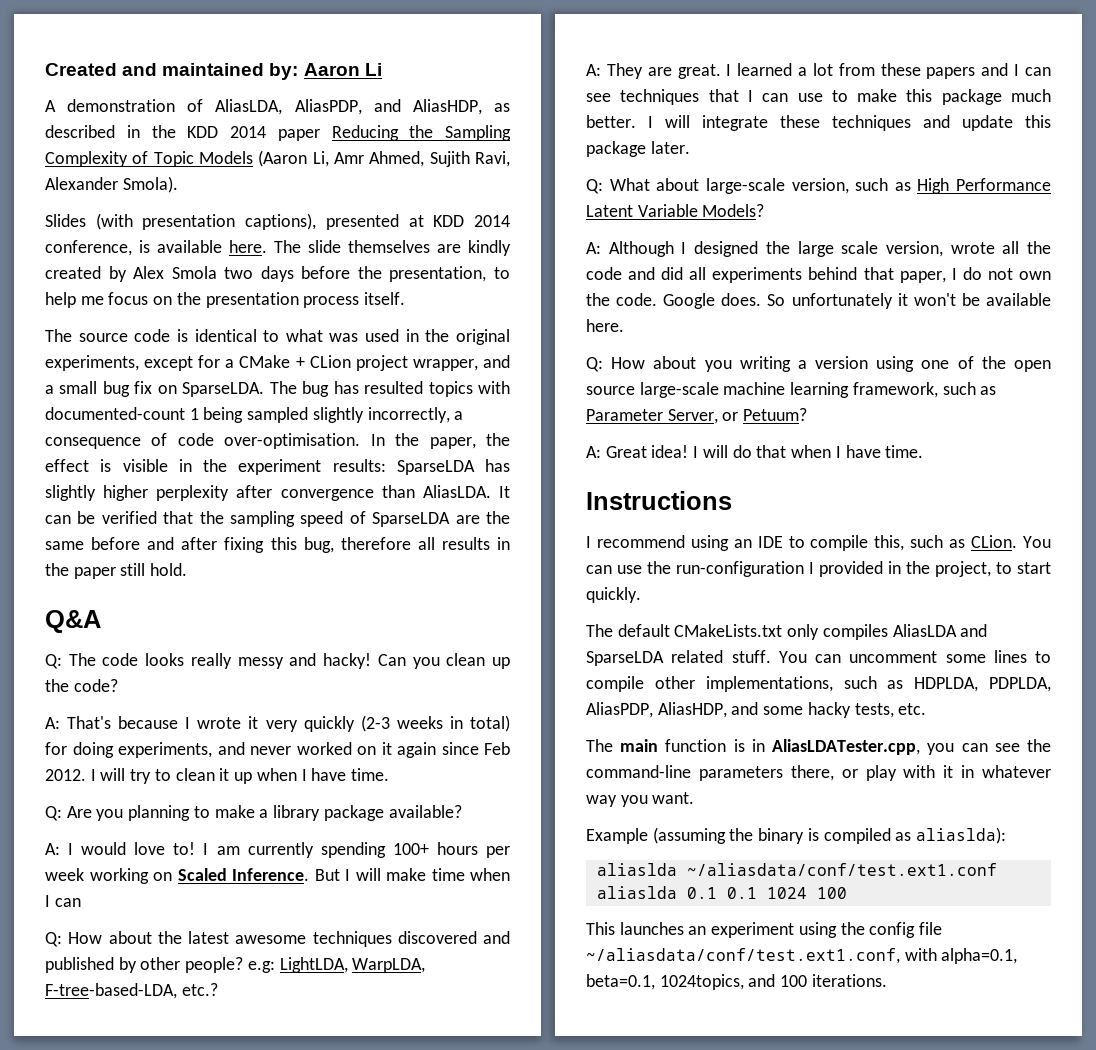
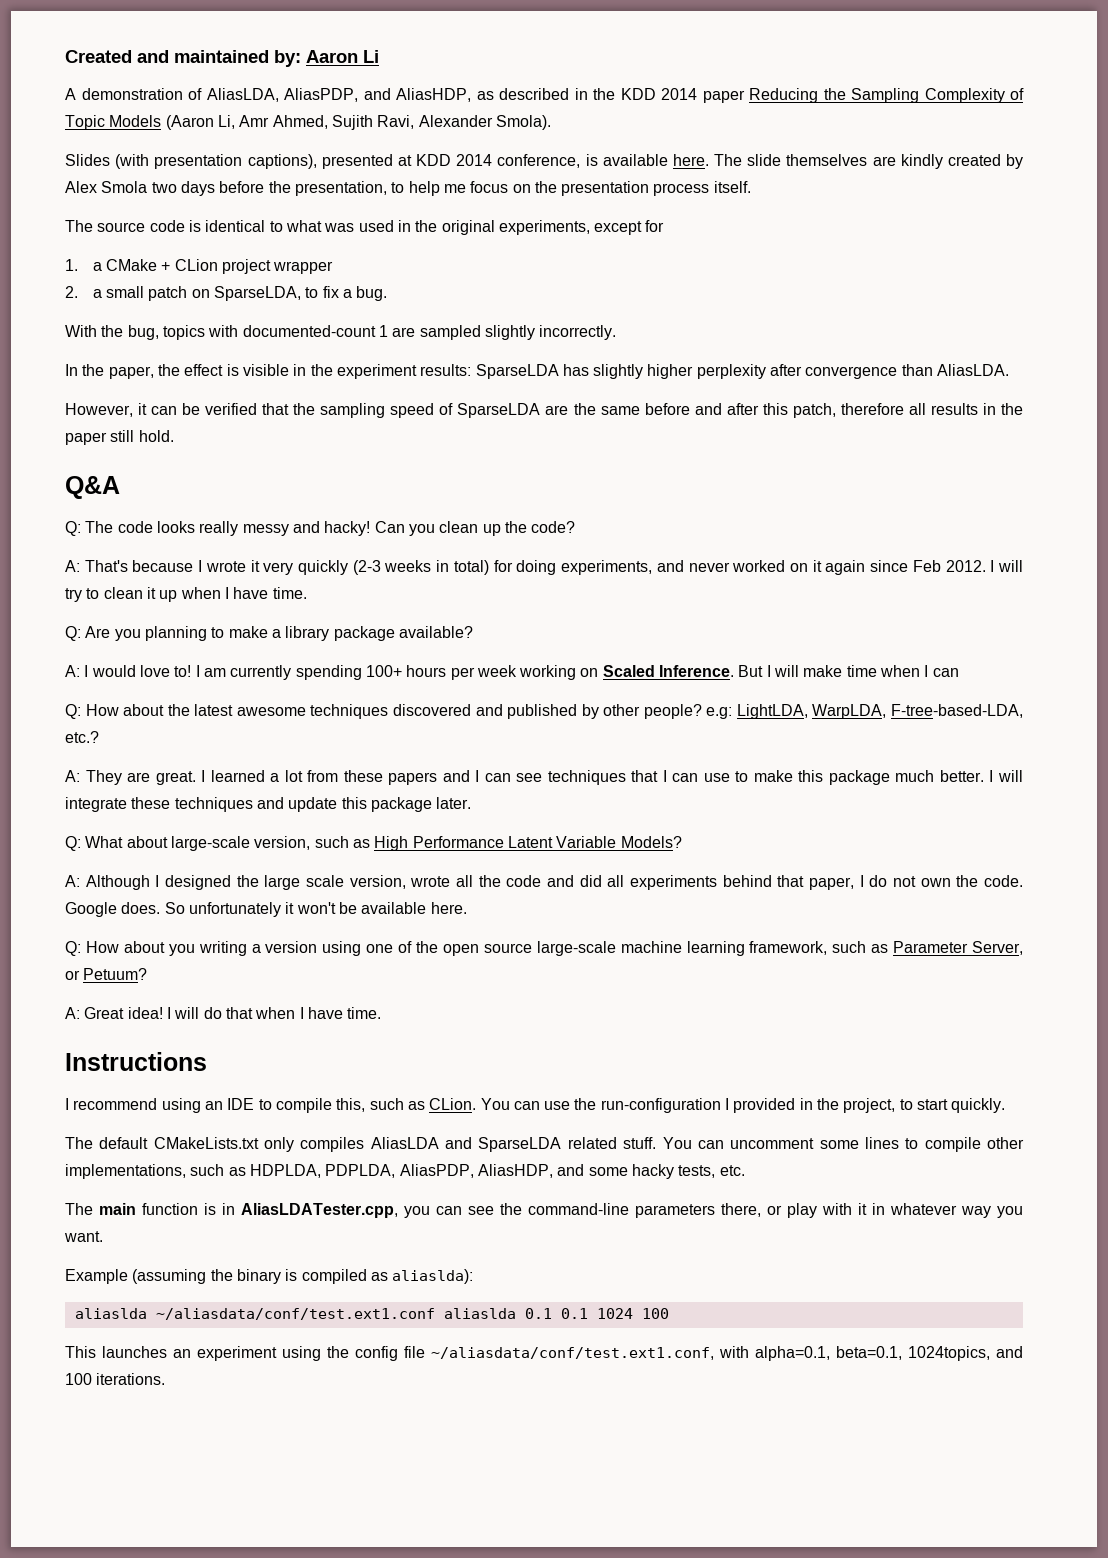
- The source code is identical to what was used in the original experiments, except for a CMake + CLion project wrapper, and a small bug fix on SparseLDA. The bug has resulted topics with documented-count 1 being sampled slightly incorrectly, a consequence of code over-optimisation. In the paper, the effect is visible in the experiment results:
+ The source code is identical to what was used in the original experiments, except for
+ 1. a CMake + CLion project wrapper
+ 2. a small patch on SparseLDA, to fix a bug.
+ With the bug, topics with documented-count 1 are sampled slightly incorrectly.
+ In the paper, the effect is visible in the experiment results:
- SparseLDA has slightly higher perplexity after convergence than AliasLDA. It can be verified that the sampling speed of SparseLDA are the same before and after fixing this bug, therefore all results in the paper still hold.
+ SparseLDA has slightly higher perplexity after convergence than AliasLDA.
+ However, it can be verified that the sampling speed of SparseLDA are the same before and after this patch, therefore all results in the paper still hold.

